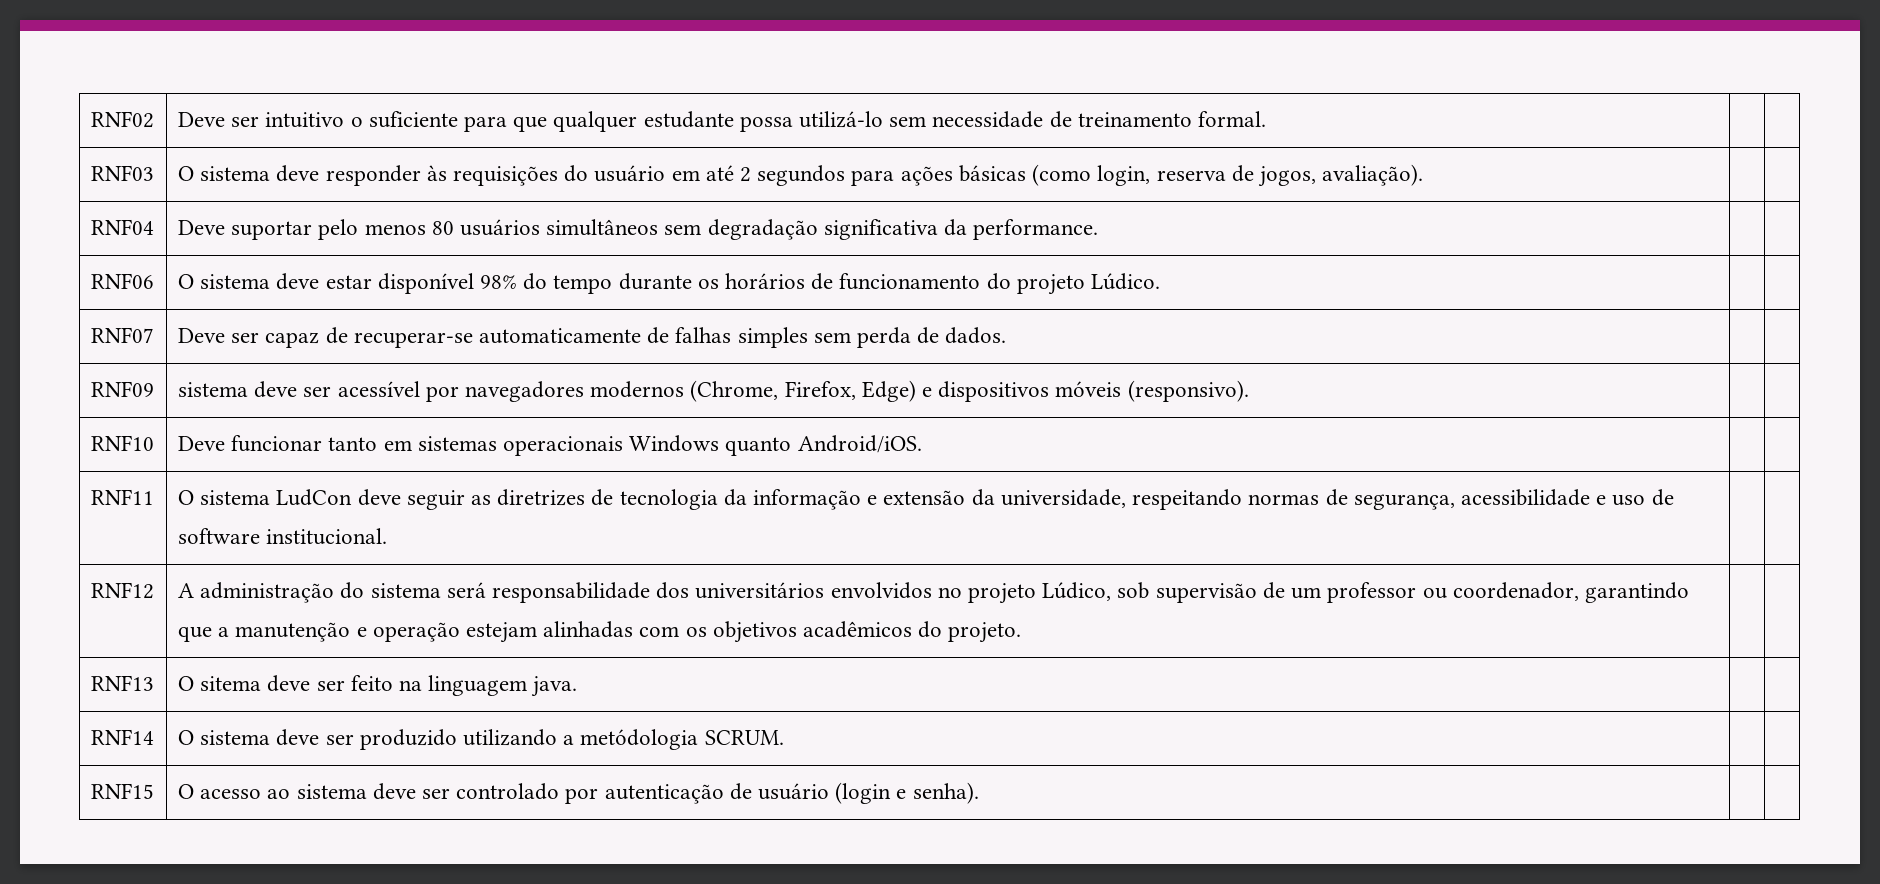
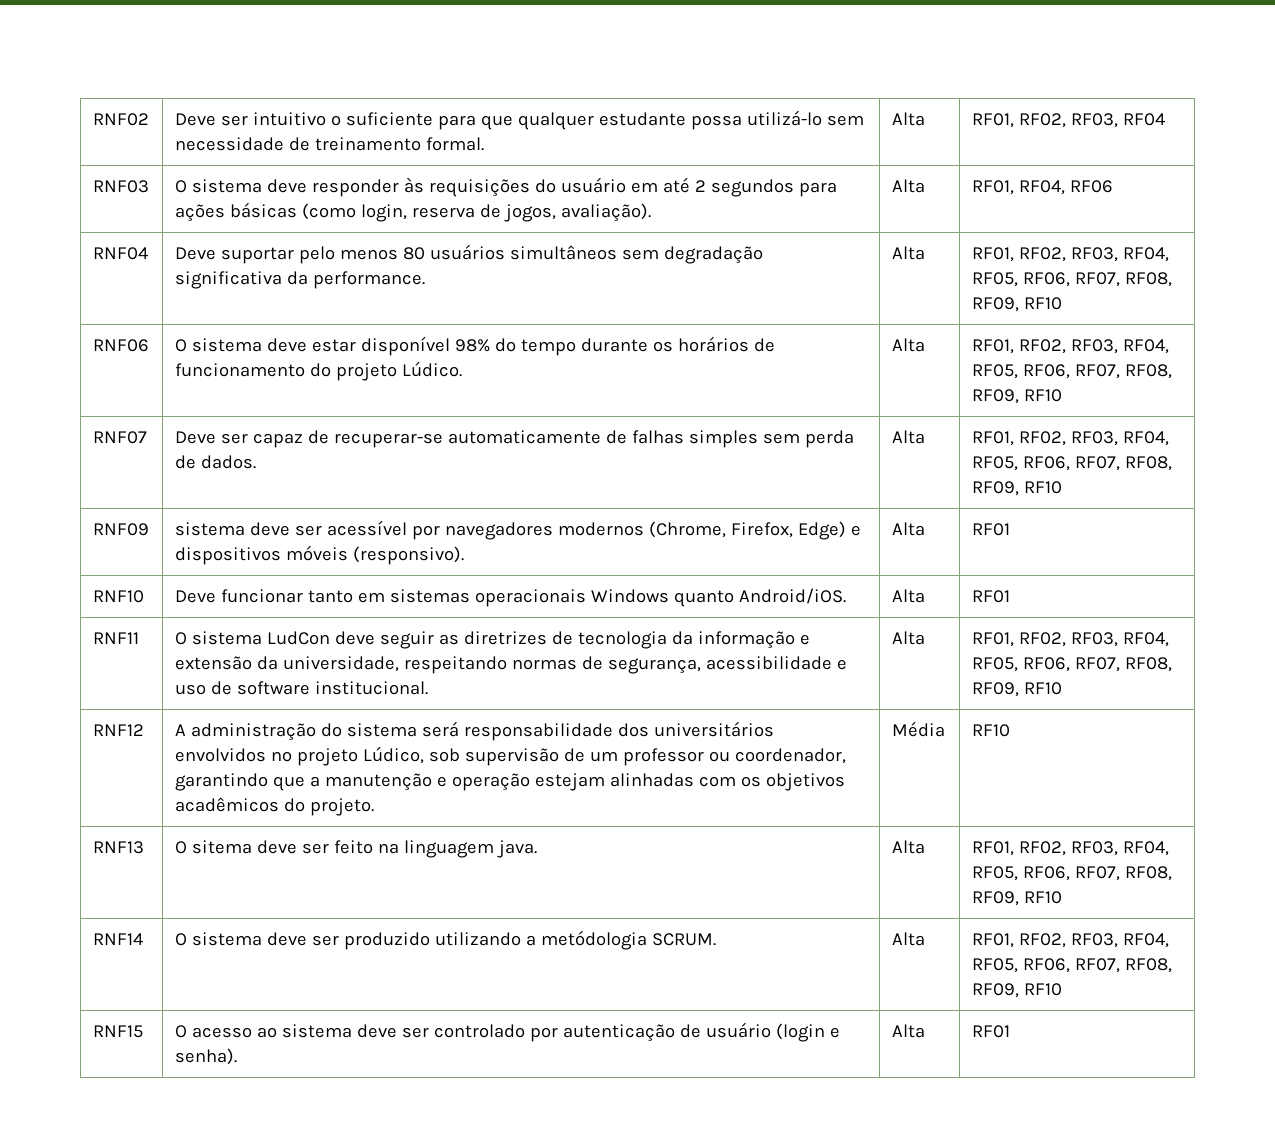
- RNF02 | Deve ser intuitivo o suficiente para que qualquer estudante possa utilizá-lo sem necessidade de treinamento formal. | |
+ RNF02 | Deve ser intuitivo o suficiente para que qualquer estudante possa utilizá-lo sem necessidade de treinamento formal. | Alta | RF01, RF02, RF03, RF04
- RNF03 | O sistema deve responder às requisições do usuário em até 2 segundos para ações básicas (como login, reserva de jogos, avaliação). | |
+ RNF03 | O sistema deve responder às requisições do usuário em até 2 segundos para ações básicas (como login, reserva de jogos, avaliação). | Alta | RF01, RF04, RF06
- RNF04 | Deve suportar pelo menos 80 usuários simultâneos sem degradação significativa da performance. | |
+ RNF04 | Deve suportar pelo menos 80 usuários simultâneos sem degradação significativa da performance. | Alta | RF01, RF02, RF03, RF04, RF05, RF06, RF07, RF08, RF09, RF10
- RNF06 | O sistema deve estar disponível 98% do tempo durante os horários de funcionamento do projeto Lúdico. | |
+ RNF06 | O sistema deve estar disponível 98% do tempo durante os horários de funcionamento do projeto Lúdico. | Alta | RF01, RF02, RF03, RF04, RF05, RF06, RF07, RF08, RF09, RF10
- RNF07 | Deve ser capaz de recuperar-se automaticamente de falhas simples sem perda de dados. | |
+ RNF07 | Deve ser capaz de recuperar-se automaticamente de falhas simples sem perda de dados. | Alta | RF01, RF02, RF03, RF04, RF05, RF06, RF07, RF08, RF09, RF10
- RNF09 | sistema deve ser acessível por navegadores modernos (Chrome, Firefox, Edge) e dispositivos móveis (responsivo). | |
+ RNF09 | sistema deve ser acessível por navegadores modernos (Chrome, Firefox, Edge) e dispositivos móveis (responsivo). | Alta | RF01
- RNF10 | Deve funcionar tanto em sistemas operacionais Windows quanto Android/iOS. | |
+ RNF10 | Deve funcionar tanto em sistemas operacionais Windows quanto Android/iOS. | Alta | RF01
- RNF11 | O sistema LudCon deve seguir as diretrizes de tecnologia da informação e extensão da universidade, respeitando normas de segurança, acessibilidade e uso de software institucional. | |
+ RNF11 | O sistema LudCon deve seguir as diretrizes de tecnologia da informação e extensão da universidade, respeitando normas de segurança, acessibilidade e uso de software institucional. | Alta | RF01, RF02, RF03, RF04, RF05, RF06, RF07, RF08, RF09, RF10
- RNF12 | A administração do sistema será responsabilidade dos universitários envolvidos no projeto Lúdico, sob supervisão de um professor ou coordenador, garantindo que a manutenção e operação estejam alinhadas com os objetivos acadêmicos do projeto. | |
+ RNF12 | A administração do sistema será responsabilidade dos universitários envolvidos no projeto Lúdico, sob supervisão de um professor ou coordenador, garantindo que a manutenção e operação estejam alinhadas com os objetivos acadêmicos do projeto. | Média | RF10
- RNF13 | O sitema deve ser feito na linguagem java. | |
+ RNF13 | O sitema deve ser feito na linguagem java. | Alta | RF01, RF02, RF03, RF04, RF05, RF06, RF07, RF08, RF09, RF10
- RNF14 | O sistema deve ser produzido utilizando a metódologia SCRUM. | |
+ RNF14 | O sistema deve ser produzido utilizando a metódologia SCRUM. | Alta | RF01, RF02, RF03, RF04, RF05, RF06, RF07, RF08, RF09, RF10
- RNF15 | O acesso ao sistema deve ser controlado por autenticação de usuário (login e senha). | |
+ RNF15 | O acesso ao sistema deve ser controlado por autenticação de usuário (login e senha). | Alta | RF01

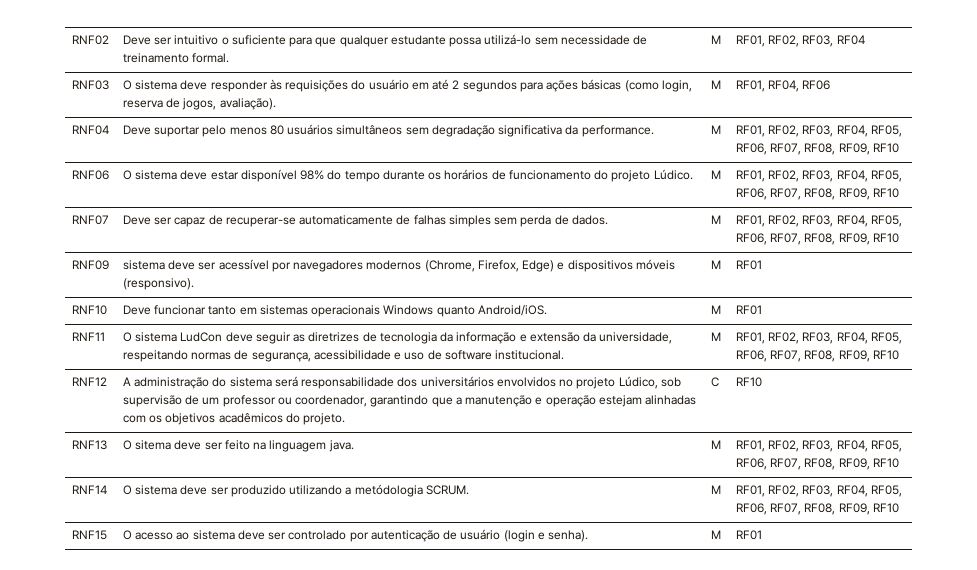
- RNF02 | Deve ser intuitivo o suficiente para que qualquer estudante possa utilizá-lo sem necessidade de treinamento formal. | Alta | RF01, RF02, RF03, RF04
+ RNF02 | Deve ser intuitivo o suficiente para que qualquer estudante possa utilizá-lo sem necessidade de treinamento formal. | M | RF01, RF02, RF03, RF04
- RNF03 | O sistema deve responder às requisições do usuário em até 2 segundos para ações básicas (como login, reserva de jogos, avaliação). | Alta | RF01, RF04, RF06
+ RNF03 | O sistema deve responder às requisições do usuário em até 2 segundos para ações básicas (como login, reserva de jogos, avaliação). | M | RF01, RF04, RF06
- RNF04 | Deve suportar pelo menos 80 usuários simultâneos sem degradação significativa da performance. | Alta | RF01, RF02, RF03, RF04, RF05, RF06, RF07, RF08, RF09, RF10
+ RNF04 | Deve suportar pelo menos 80 usuários simultâneos sem degradação significativa da performance. | M | RF01, RF02, RF03, RF04, RF05, RF06, RF07, RF08, RF09, RF10
- RNF06 | O sistema deve estar disponível 98% do tempo durante os horários de funcionamento do projeto Lúdico. | Alta | RF01, RF02, RF03, RF04, RF05, RF06, RF07, RF08, RF09, RF10
+ RNF06 | O sistema deve estar disponível 98% do tempo durante os horários de funcionamento do projeto Lúdico. | M | RF01, RF02, RF03, RF04, RF05, RF06, RF07, RF08, RF09, RF10
- RNF07 | Deve ser capaz de recuperar-se automaticamente de falhas simples sem perda de dados. | Alta | RF01, RF02, RF03, RF04, RF05, RF06, RF07, RF08, RF09, RF10
+ RNF07 | Deve ser capaz de recuperar-se automaticamente de falhas simples sem perda de dados. | M | RF01, RF02, RF03, RF04, RF05, RF06, RF07, RF08, RF09, RF10
- RNF09 | sistema deve ser acessível por navegadores modernos (Chrome, Firefox, Edge) e dispositivos móveis (responsivo). | Alta | RF01
+ RNF09 | sistema deve ser acessível por navegadores modernos (Chrome, Firefox, Edge) e dispositivos móveis (responsivo). | M | RF01
- RNF10 | Deve funcionar tanto em sistemas operacionais Windows quanto Android/iOS. | Alta | RF01
+ RNF10 | Deve funcionar tanto em sistemas operacionais Windows quanto Android/iOS. | M | RF01
- RNF11 | O sistema LudCon deve seguir as diretrizes de tecnologia da informação e extensão da universidade, respeitando normas de segurança, acessibilidade e uso de software institucional. | Alta | RF01, RF02, RF03, RF04, RF05, RF06, RF07, RF08, RF09, RF10
+ RNF11 | O sistema LudCon deve seguir as diretrizes de tecnologia da informação e extensão da universidade, respeitando normas de segurança, acessibilidade e uso de software institucional. | M | RF01, RF02, RF03, RF04, RF05, RF06, RF07, RF08, RF09, RF10
- RNF12 | A administração do sistema será responsabilidade dos universitários envolvidos no projeto Lúdico, sob supervisão de um professor ou coordenador, garantindo que a manutenção e operação estejam alinhadas com os objetivos acadêmicos do projeto. | Média | RF10
+ RNF12 | A administração do sistema será responsabilidade dos universitários envolvidos no projeto Lúdico, sob supervisão de um professor ou coordenador, garantindo que a manutenção e operação estejam alinhadas com os objetivos acadêmicos do projeto. | C | RF10
- RNF13 | O sitema deve ser feito na linguagem java. | Alta | RF01, RF02, RF03, RF04, RF05, RF06, RF07, RF08, RF09, RF10
+ RNF13 | O sitema deve ser feito na linguagem java. | M | RF01, RF02, RF03, RF04, RF05, RF06, RF07, RF08, RF09, RF10
- RNF14 | O sistema deve ser produzido utilizando a metódologia SCRUM. | Alta | RF01, RF02, RF03, RF04, RF05, RF06, RF07, RF08, RF09, RF10
+ RNF14 | O sistema deve ser produzido utilizando a metódologia SCRUM. | M | RF01, RF02, RF03, RF04, RF05, RF06, RF07, RF08, RF09, RF10
- RNF15 | O acesso ao sistema deve ser controlado por autenticação de usuário (login e senha). | Alta | RF01
+ RNF15 | O acesso ao sistema deve ser controlado por autenticação de usuário (login e senha). | M | RF01

